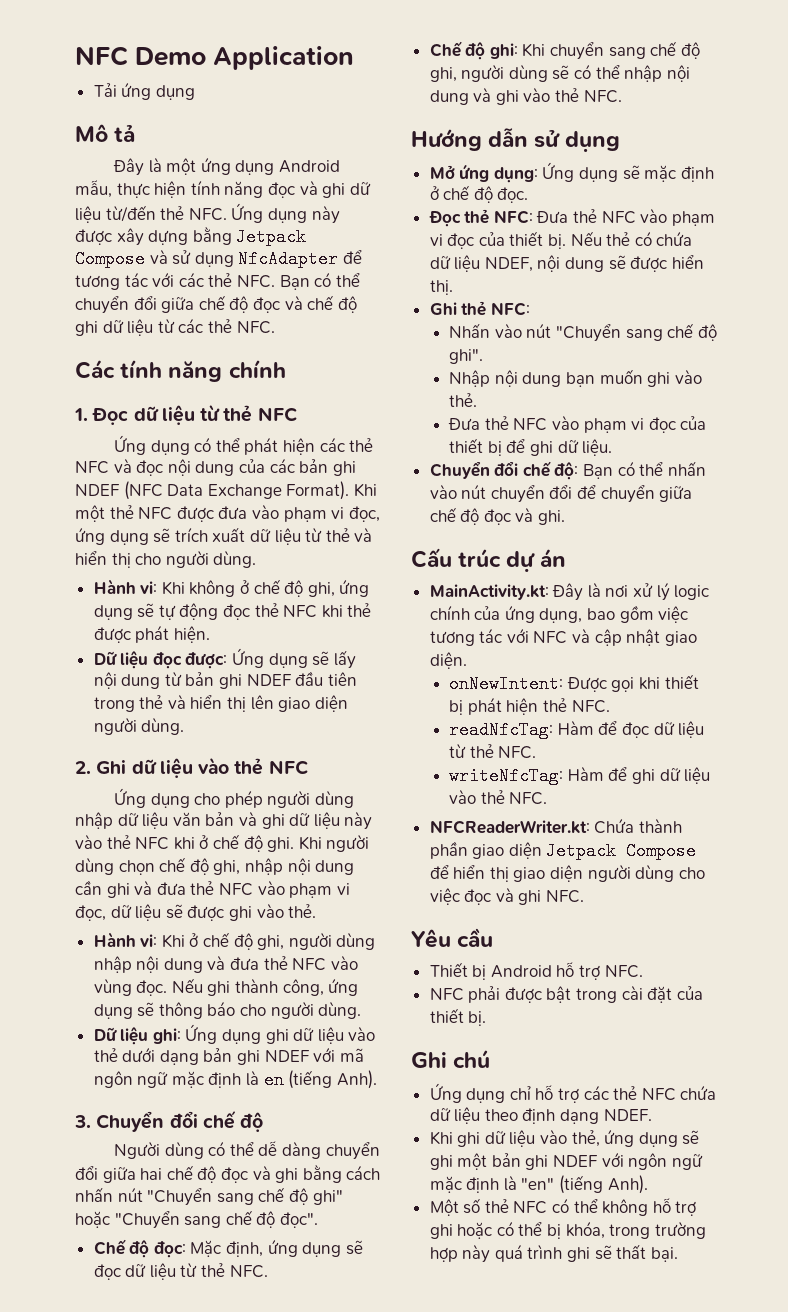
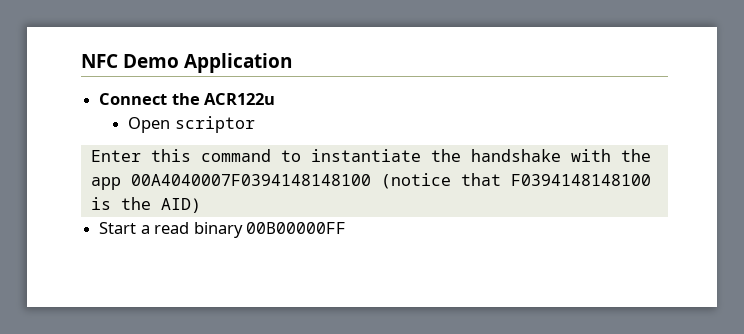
- Tải ứng dụng
- Mô tả
- Đây là một ứng dụng Android mẫu, thực hiện tính năng đọc và ghi dữ liệu từ/đến thẻ NFC. Ứng dụng này được xây dựng bằng Jetpack Compose và sử dụng NfcAdapter để tương tác với các thẻ NFC. Bạn có thể chuyển đổi giữa chế độ đọc và chế độ ghi dữ liệu từ các thẻ NFC.
- Các tính năng chính
- 1. Đọc dữ liệu từ thẻ NFC
- Ứng dụng có thể phát hiện các thẻ NFC và đọc nội dung của các bản ghi NDEF (NFC Data Exchange Format). Khi một thẻ NFC được đưa vào phạm vi đọc, ứng dụng sẽ trích xuất dữ liệu từ thẻ và hiển thị cho người dùng.
- Hành vi: Khi không ở chế độ ghi, ứng dụng sẽ tự động đọc thẻ NFC khi thẻ được phát hiện.
- Dữ liệu đọc được: Ứng dụng sẽ lấy nội dung từ bản ghi NDEF đầu tiên trong thẻ và hiển thị lên giao diện người dùng.
- 2. Ghi dữ liệu vào thẻ NFC
- Ứng dụng cho phép người dùng nhập dữ liệu văn bản và ghi dữ liệu này vào thẻ NFC khi ở chế độ ghi. Khi người dùng chọn chế độ ghi, nhập nội dung cần ghi và đưa thẻ NFC vào phạm vi đọc, dữ liệu sẽ được ghi vào thẻ.
- Hành vi: Khi ở chế độ ghi, người dùng nhập nội dung và đưa thẻ NFC vào vùng đọc. Nếu ghi thành công, ứng dụng sẽ thông báo cho người dùng.
- Dữ liệu ghi: Ứng dụng ghi dữ liệu vào thẻ dưới dạng bản ghi NDEF với mã ngôn ngữ mặc định là en (tiếng Anh).
- 3. Chuyển đổi chế độ
- Người dùng có thể dễ dàng chuyển đổi giữa hai chế độ đọc và ghi bằng cách nhấn nút "Chuyển sang chế độ ghi" hoặc "Chuyển sang chế độ đọc".
- Chế độ đọc: Mặc định, ứng dụng sẽ đọc dữ liệu từ thẻ NFC.
- Chế độ ghi: Khi chuyển sang chế độ ghi, người dùng sẽ có thể nhập nội dung và ghi vào thẻ NFC.
- Hướng dẫn sử dụng
- Mở ứng dụng: Ứng dụng sẽ mặc định ở chế độ đọc.
- Đọc thẻ NFC: Đưa thẻ NFC vào phạm vi đọc của thiết bị. Nếu thẻ có chứa dữ liệu NDEF, nội dung sẽ được hiển thị.
- Ghi thẻ NFC:
- Nhấn vào nút "Chuyển sang chế độ ghi".
- Nhập nội dung bạn muốn ghi vào thẻ.
- Đưa thẻ NFC vào phạm vi đọc của thiết bị để ghi dữ liệu.
- Chuyển đổi chế độ: Bạn có thể nhấn vào nút chuyển đổi để chuyển giữa chế độ đọc và ghi.
- Cấu trúc dự án
- MainActivity.kt: Đây là nơi xử lý logic chính của ứng dụng, bao gồm việc tương tác với NFC và cập nhật giao diện.
- onNewIntent: Được gọi khi thiết bị phát hiện thẻ NFC.
- readNfcTag: Hàm để đọc dữ liệu từ thẻ NFC.
- writeNfcTag: Hàm để ghi dữ liệu vào thẻ NFC.
- NFCReaderWriter.kt: Chứa thành phần giao diện Jetpack Compose để hiển thị giao diện người dùng cho việc đọc và ghi NFC.
- Yêu cầu
- Thiết bị Android hỗ trợ NFC.
- NFC phải được bật trong cài đặt của thiết bị.
- Ghi chú
- Ứng dụng chỉ hỗ trợ các thẻ NFC chứa dữ liệu theo định dạng NDEF.
- Khi ghi dữ liệu vào thẻ, ứng dụng sẽ ghi một bản ghi NDEF với ngôn ngữ mặc định là "en" (tiếng Anh).
- Một số thẻ NFC có thể không hỗ trợ ghi hoặc có thể bị khóa, trong trường hợp này quá trình ghi sẽ thất bại.
+ Connect the ACR122u
+ Open scriptor
+ Enter this command to instantiate the handshake with the app 00A4040007F0394148148100 (notice that F0394148148100 is the AID)
+ Start a read binary 00B00000FF

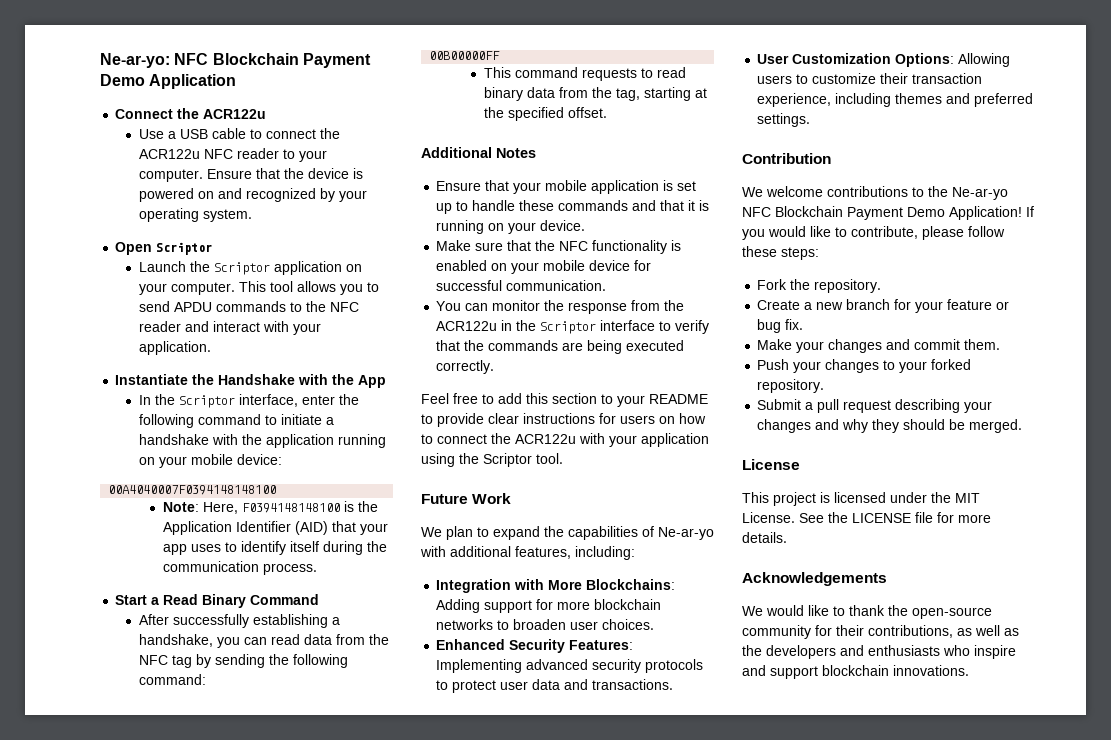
- NFC Demo Application
+ Ne-ar-yo: NFC Blockchain Payment Demo Application
- Open scriptor
- Enter this command to instantiate the handshake with the app 00A4040007F0394148148100 (notice that F0394148148100 is the AID)
- Start a read binary 00B00000FF
+ Use a USB cable to connect the ACR122u NFC reader to your computer. Ensure that the device is powered on and recognized by your operating system.
+ Open Scriptor
+ Launch the Scriptor application on your computer. This tool allows you to send APDU commands to the NFC reader and interact with your application.
+ Instantiate the Handshake with the App
+ In the Scriptor interface, enter the following command to initiate a handshake with the application running on your mobile device:
+ 00A4040007F0394148148100
+ Note: Here, F0394148148100 is the Application Identifier (AID) that your app uses to identify itself during the communication process.
+ Start a Read Binary Command
+ After successfully establishing a handshake, you can read data from the NFC tag by sending the following command:
+ 00B00000FF
+ This command requests to read binary data from the tag, starting at the specified offset.
+ Additional Notes
+ Ensure that your mobile application is set up to handle these commands and that it is running on your device.
+ Make sure that the NFC functionality is enabled on your mobile device for successful communication.
+ You can monitor the response from the ACR122u in the Scriptor interface to verify that the commands are being executed correctly.
+ Feel free to add this section to your README to provide clear instructions for users on how to connect the ACR122u with your application using the Scriptor tool.
+ Future Work
+ We plan to expand the capabilities of Ne-ar-yo with additional features, including:
+ Integration with More Blockchains: Adding support for more blockchain networks to broaden user choices.
+ Enhanced Security Features: Implementing advanced security protocols to protect user data and transactions.
+ User Customization Options: Allowing users to customize their transaction experience, including themes and preferred settings.
+ Contribution
+ We welcome contributions to the Ne-ar-yo NFC Blockchain Payment Demo Application! If you would like to contribute, please follow these steps:
+ Fork the repository.
+ Create a new branch for your feature or bug fix.
+ Make your changes and commit them.
+ Push your changes to your forked repository.
+ Submit a pull request describing your changes and why they should be merged.
+ License
+ This project is licensed under the MIT License. See the LICENSE file for more details.
+ Acknowledgements
+ We would like to thank the open-source community for their contributions, as well as the developers and enthusiasts who inspire and support blockchain innovations.

